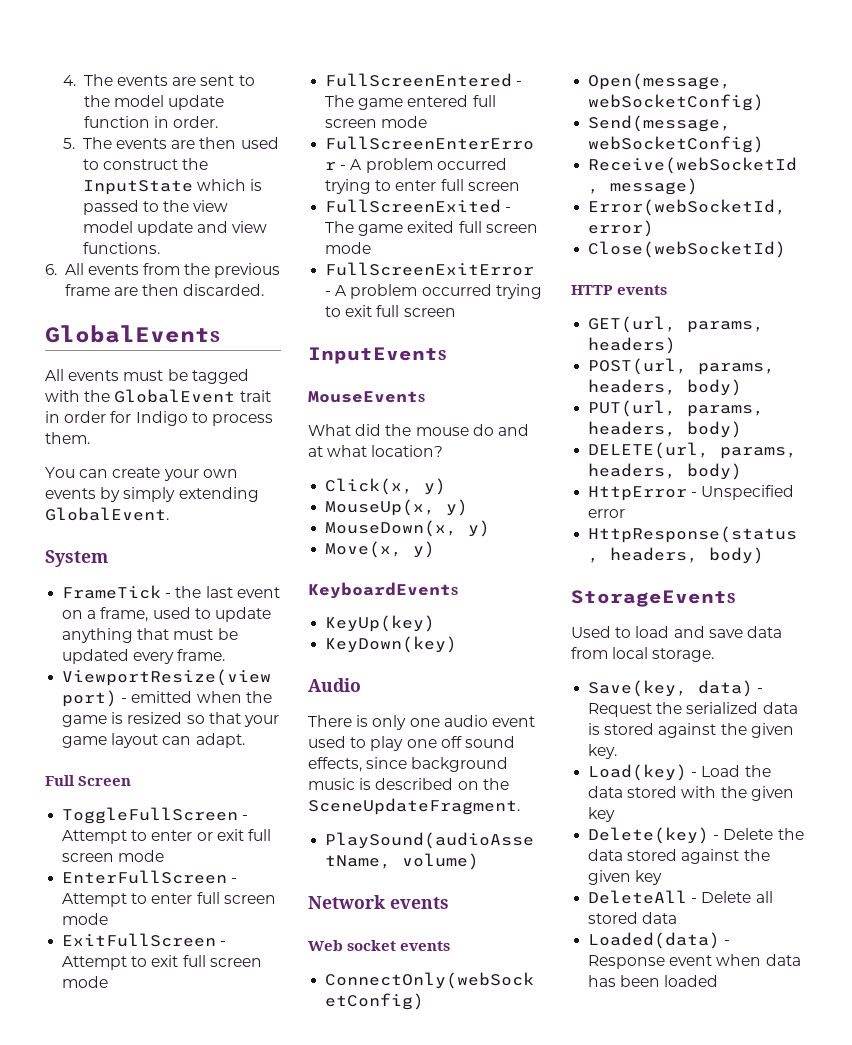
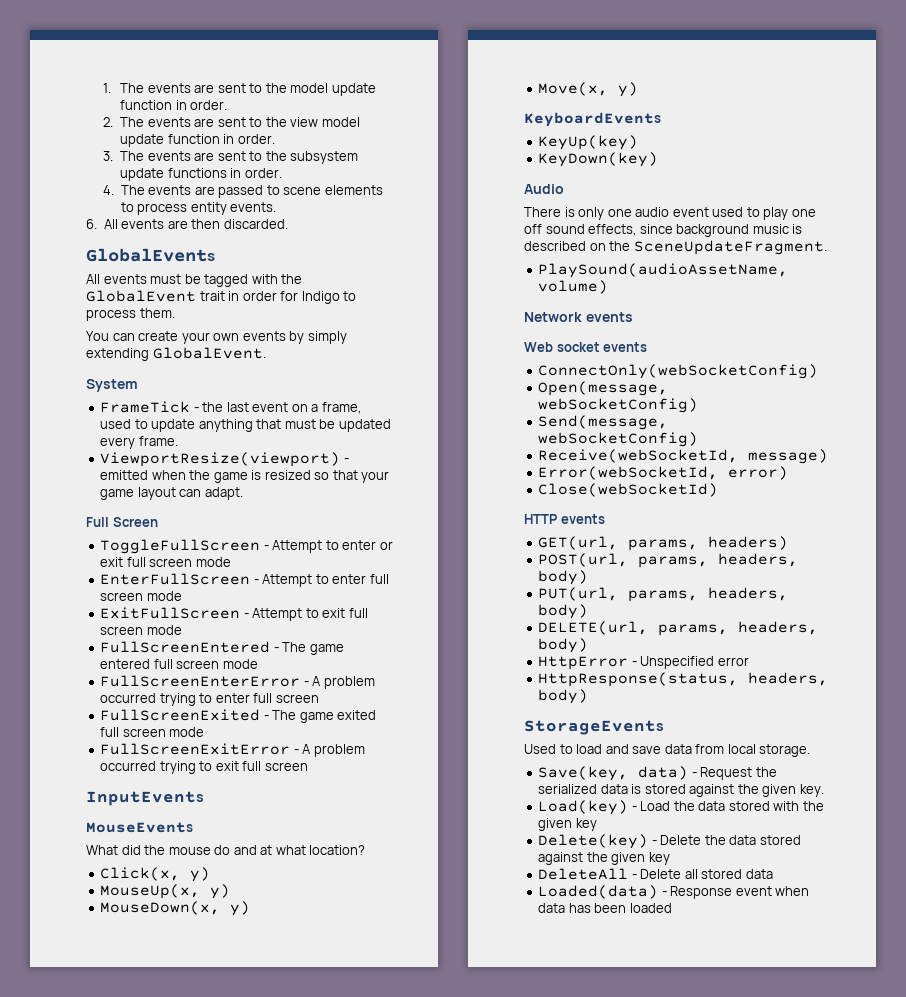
- 4. The events are sent to the model update function in order.
+ 1. The events are sent to the model update function in order.
- 5. The events are then used to construct the InputState which is passed to the view model update and view functions.
+ 2. The events are sent to the view model update function in order.
+ 3. The events are sent to the subsystem update functions in order.
+ 4. The events are passed to scene elements to process entity events.
- 6. All events from the previous frame are then discarded.
+ 6. All events are then discarded.

